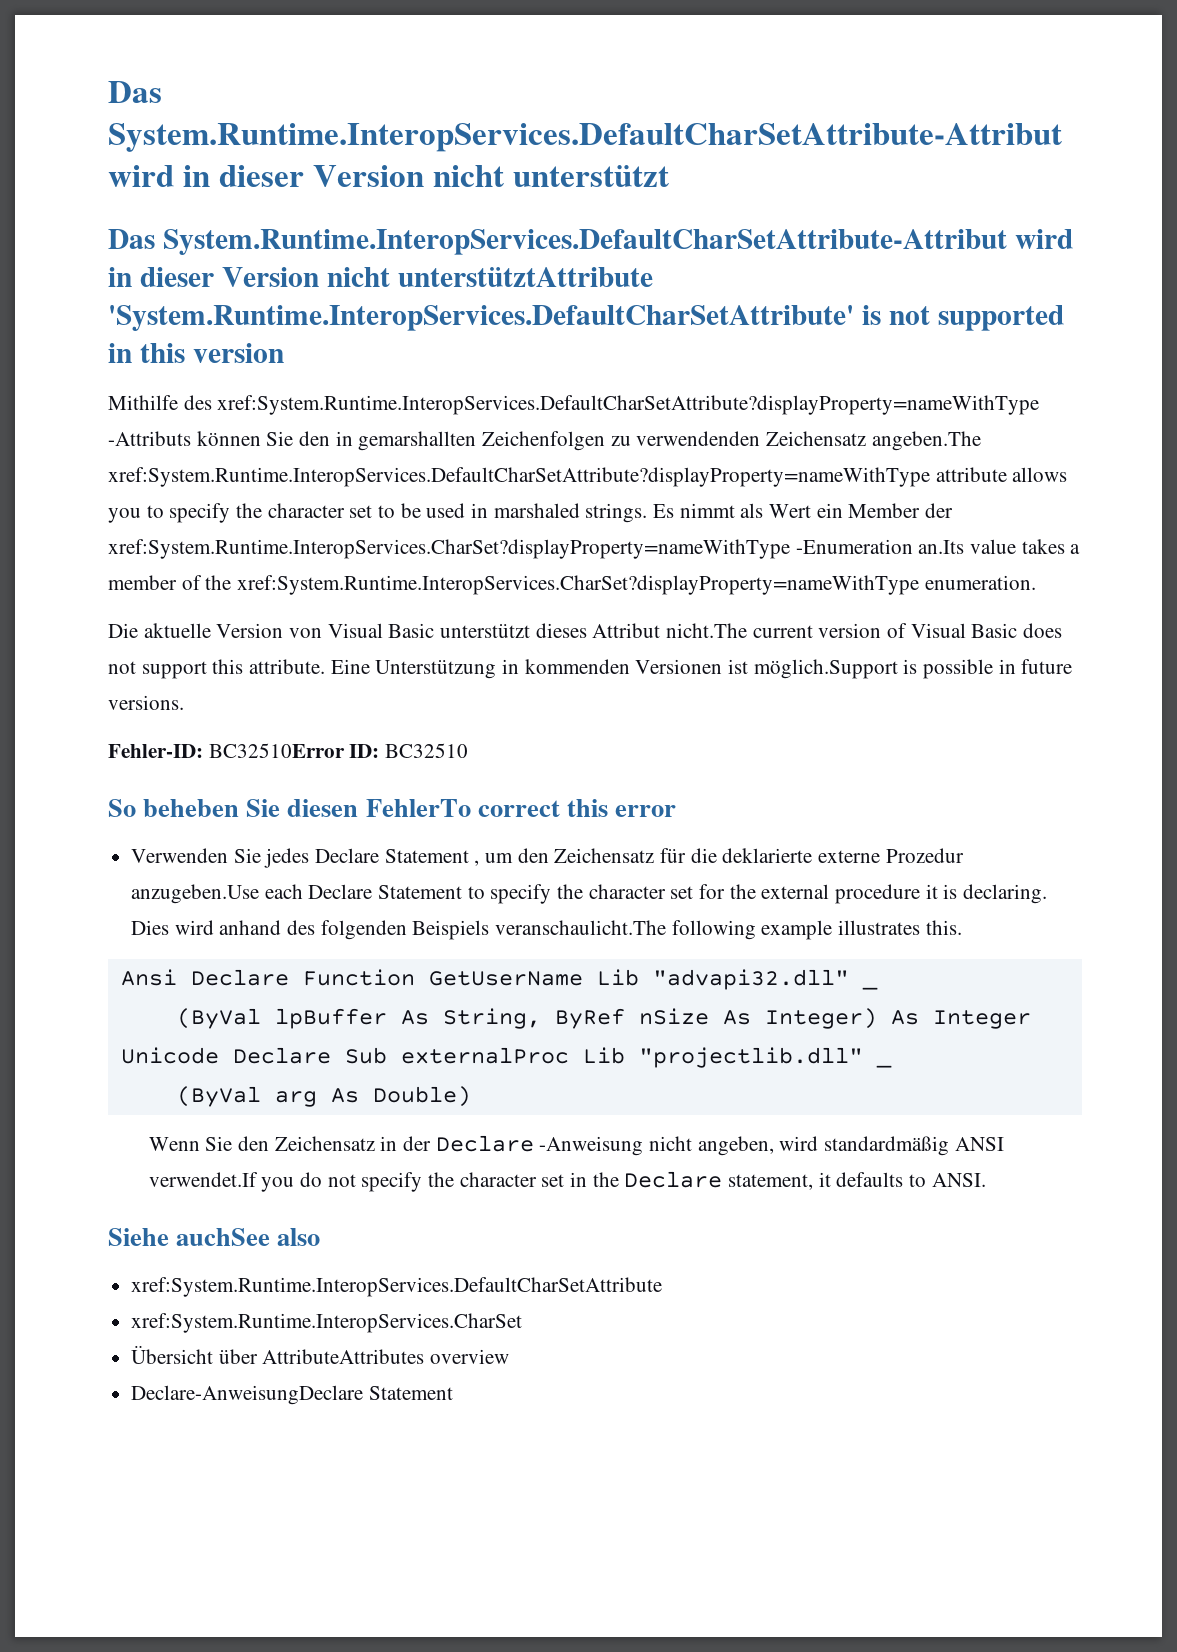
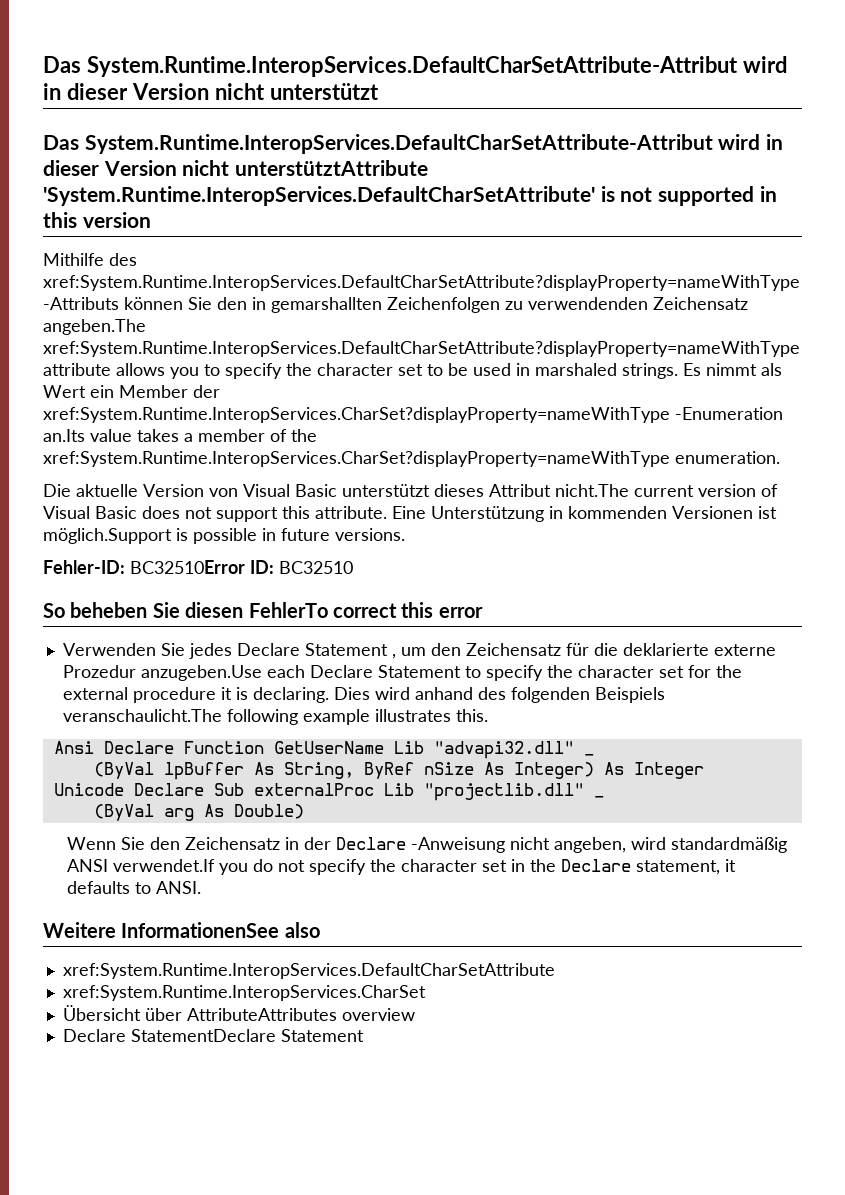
- Siehe auchSee also
+ Weitere InformationenSee also
- Declare-AnweisungDeclare Statement
+ Declare StatementDeclare Statement

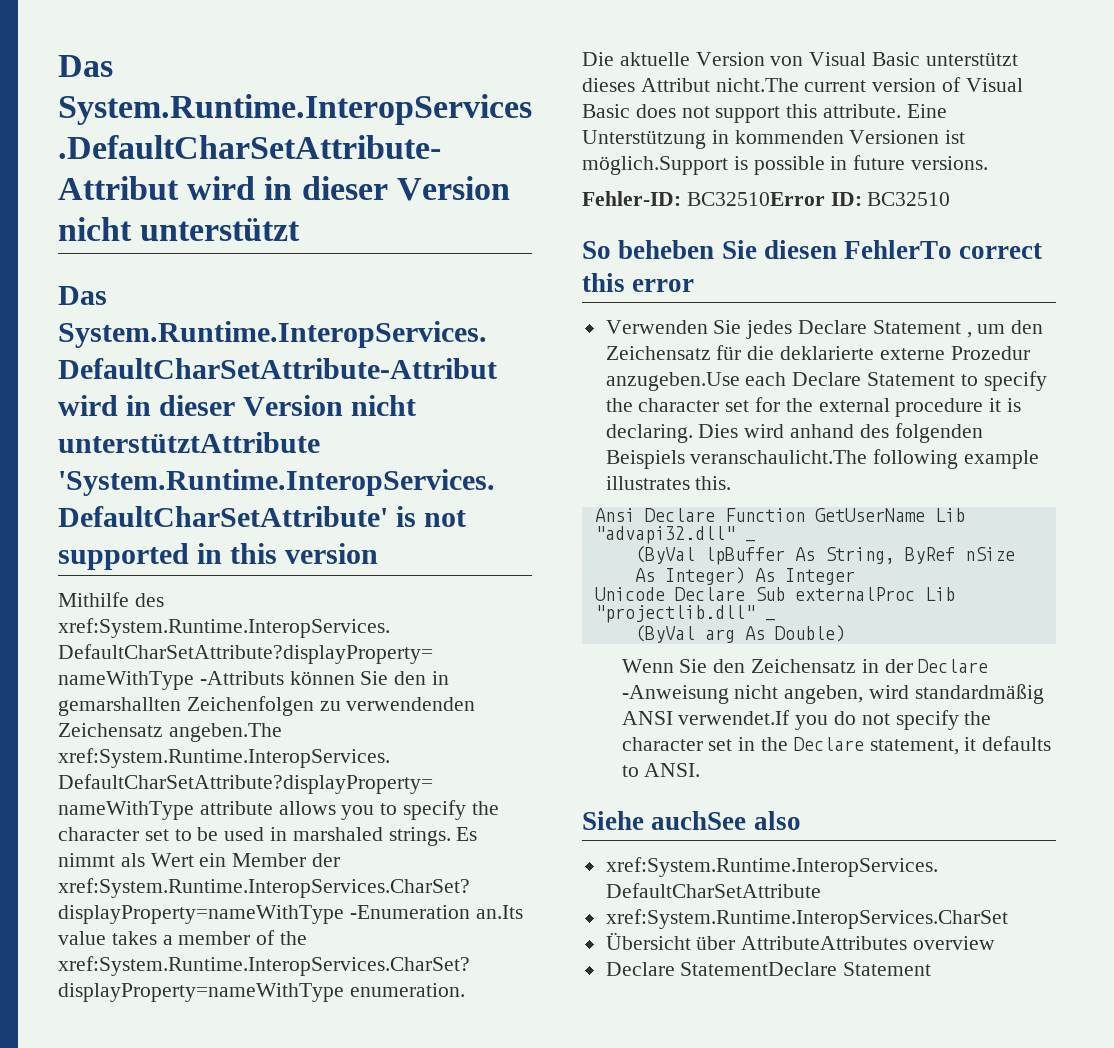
- Weitere InformationenSee also
+ Siehe auchSee also

